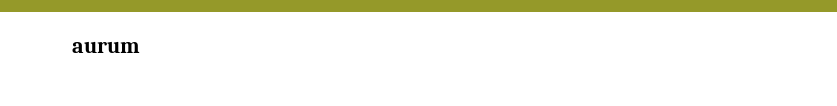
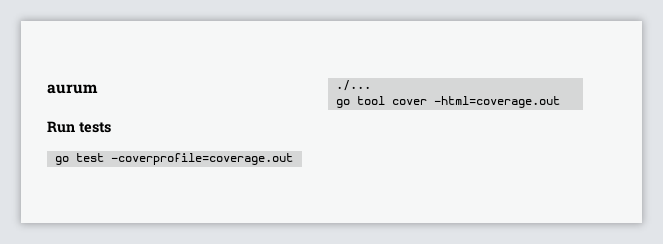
+ Run tests
+ go test -coverprofile=coverage.out ./...
+ go tool cover -html=coverage.out

